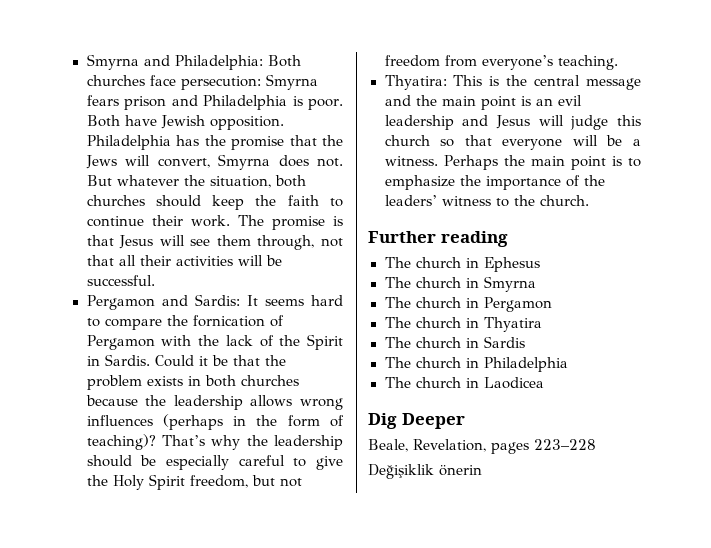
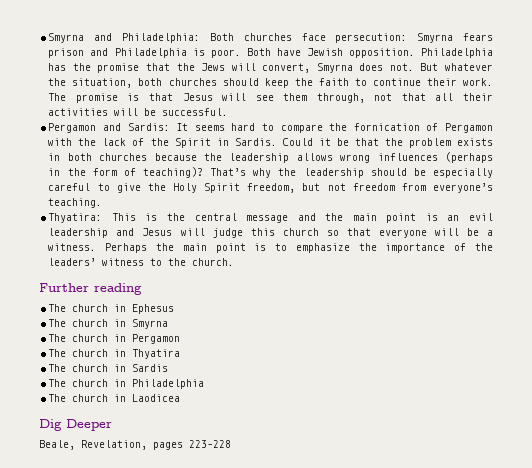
- Değişiklik önerin

